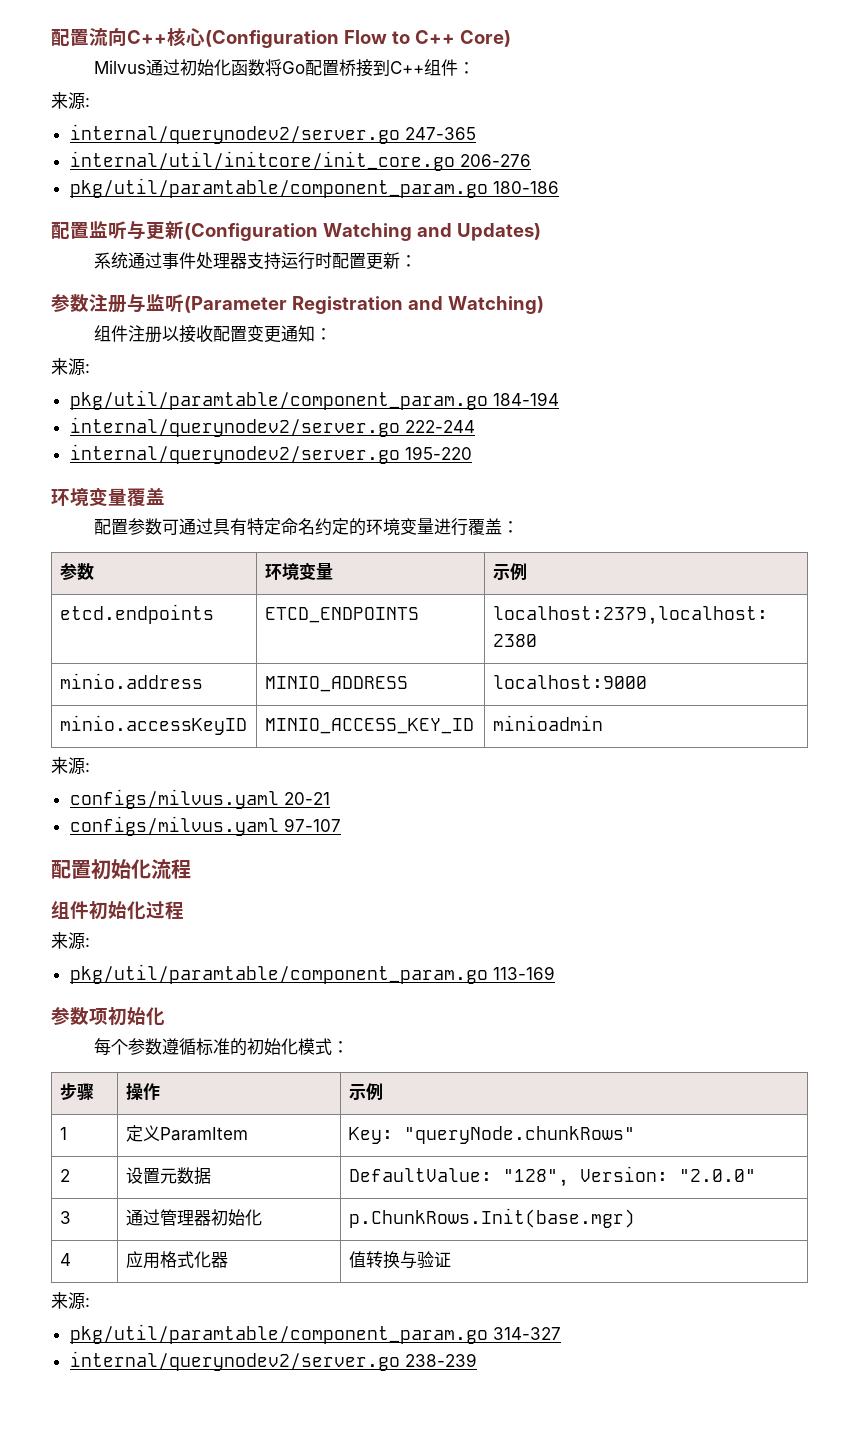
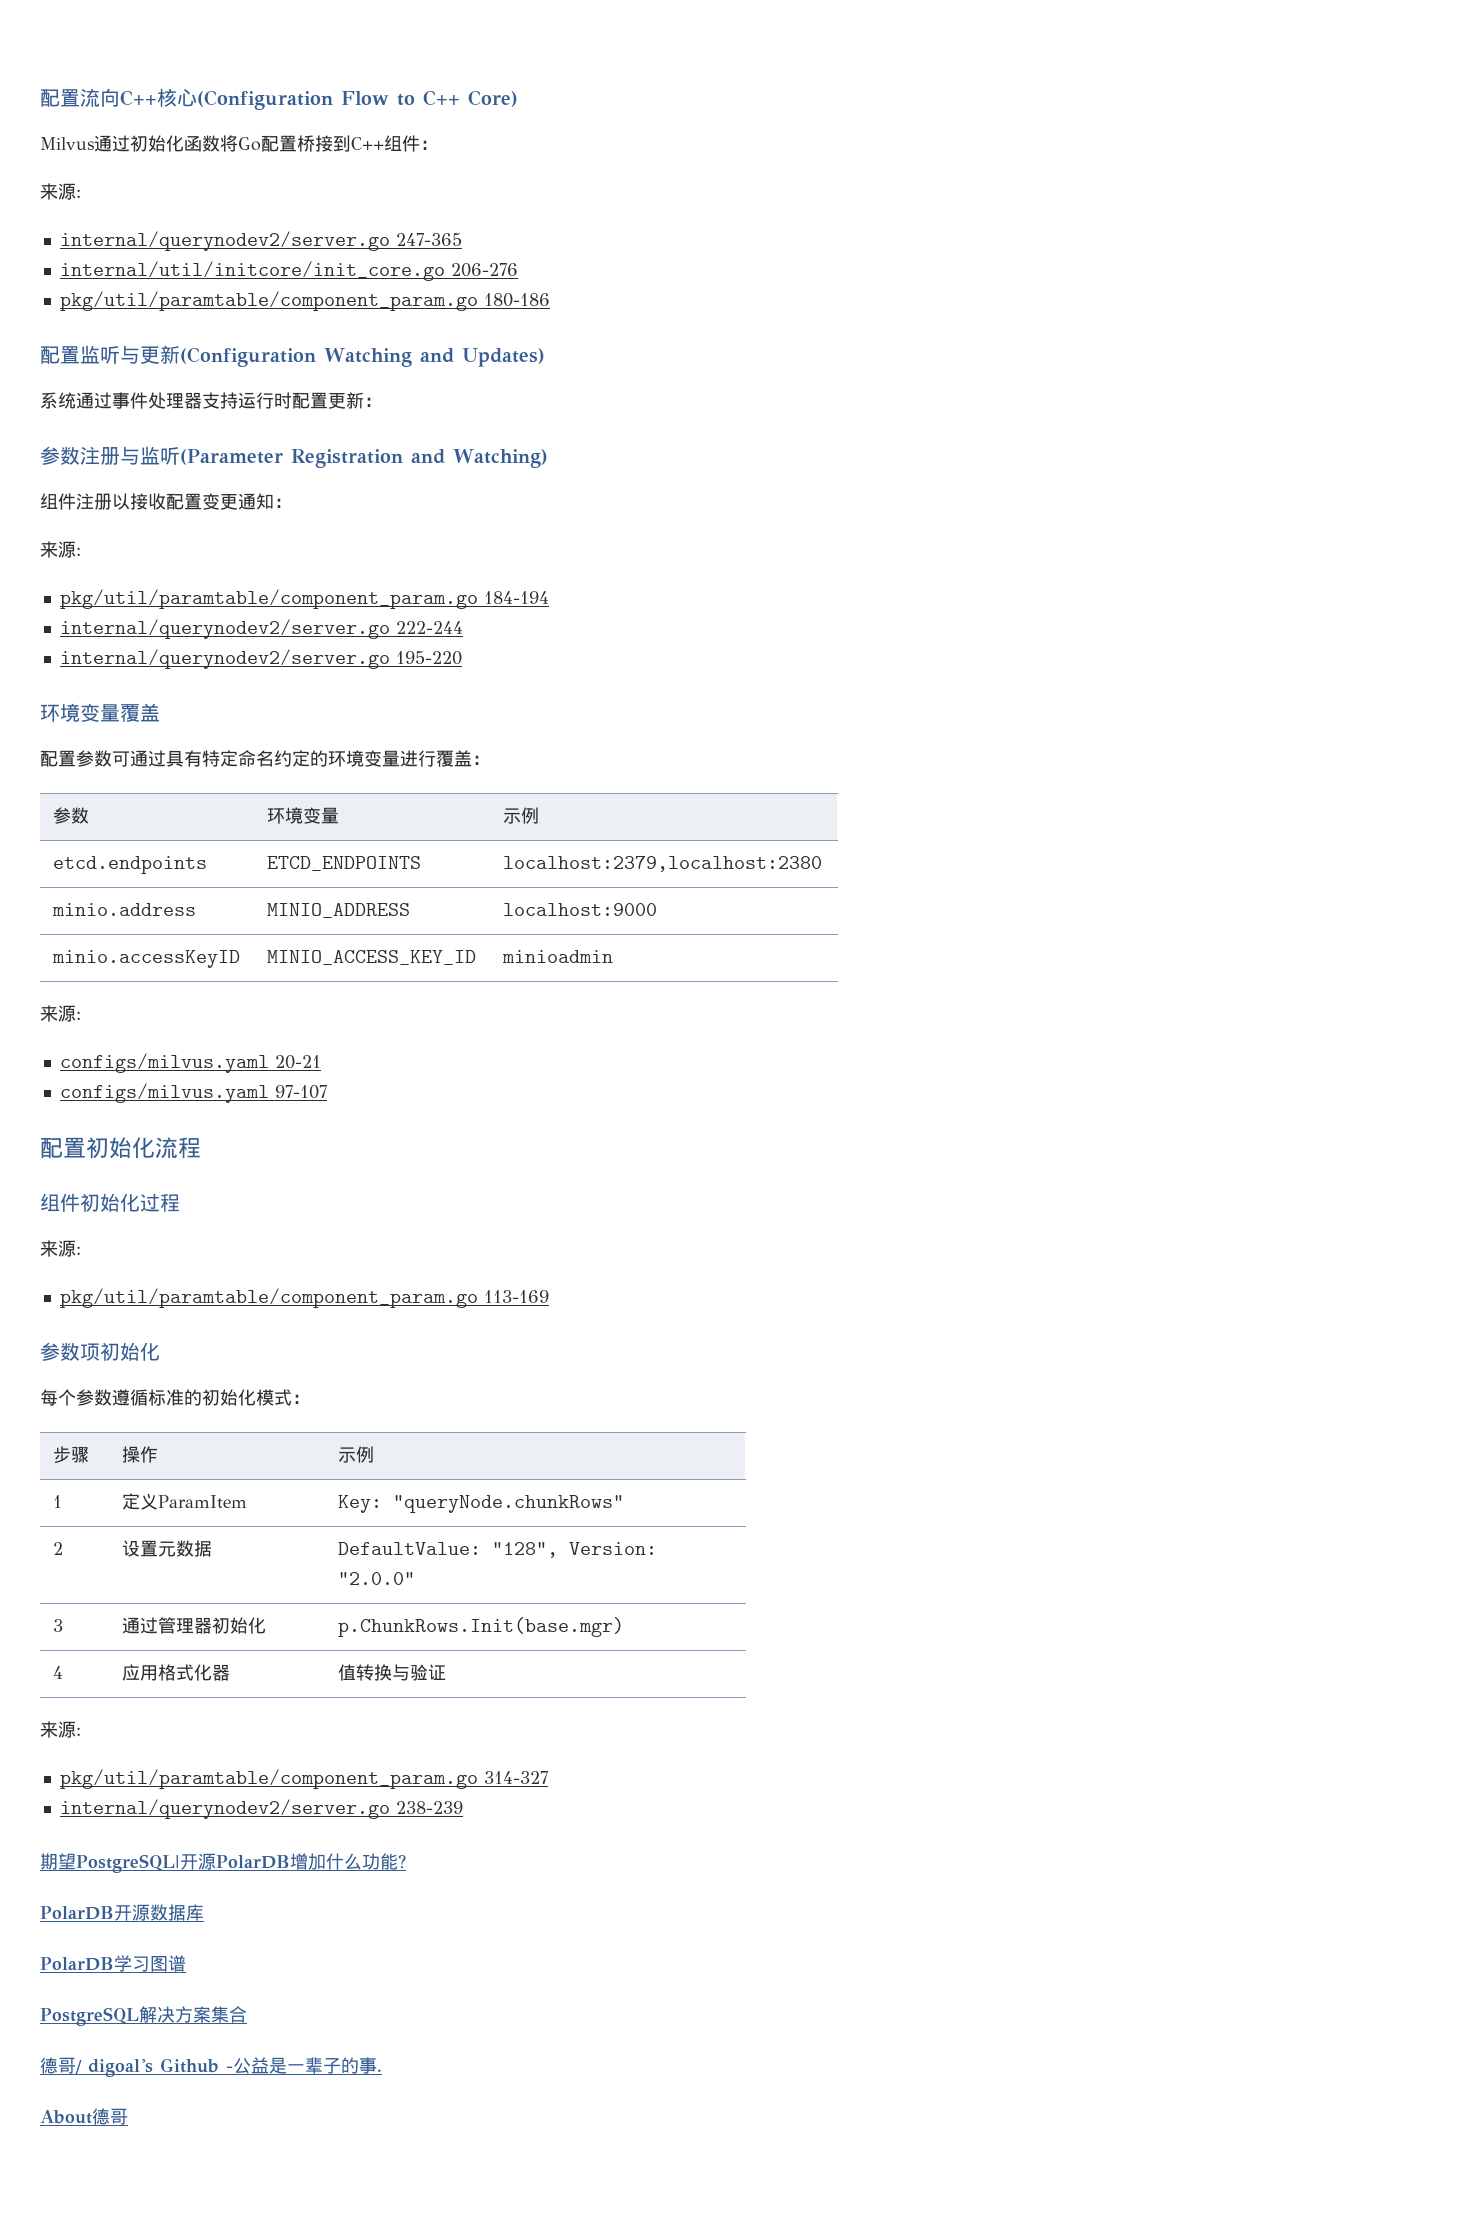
+ 期望PostgreSQL|开源PolarDB增加什么功能?
+ PolarDB开源数据库
+ PolarDB学习图谱
+ PostgreSQL解决方案集合
+ 德哥/ digoal's Github -公益是一辈子的事.
+ About德哥

